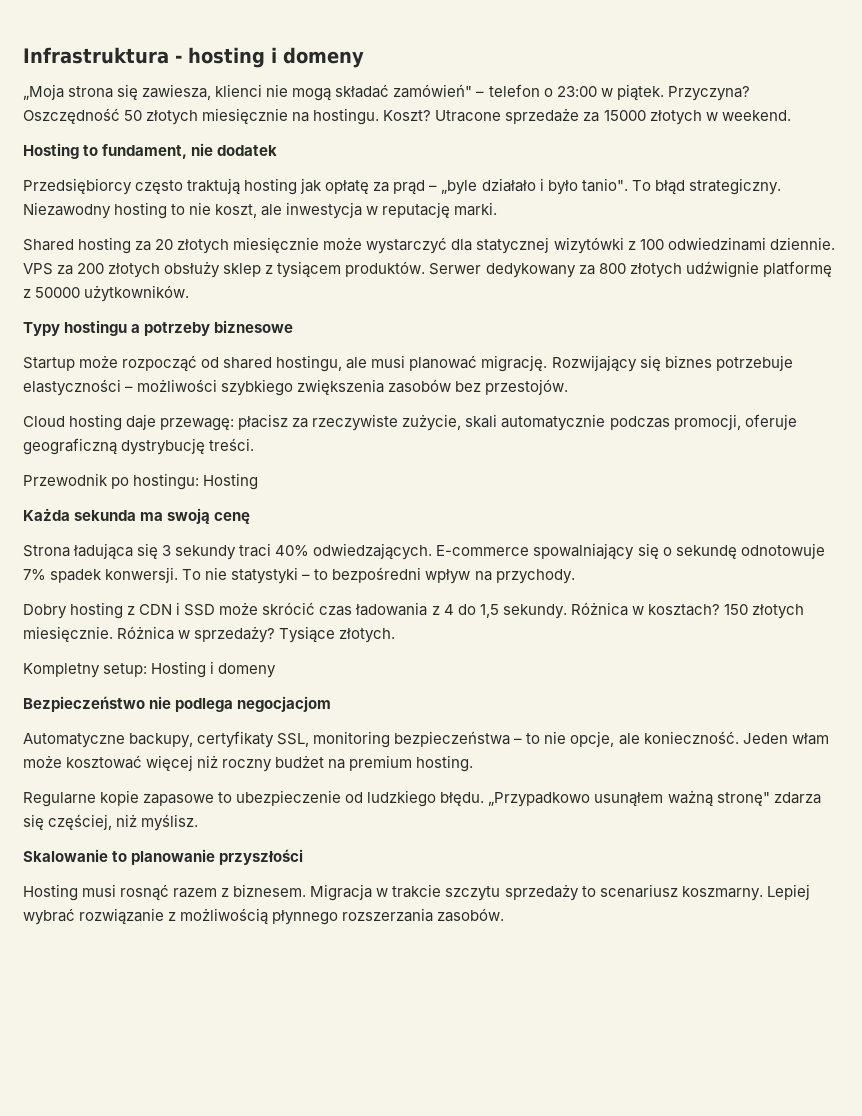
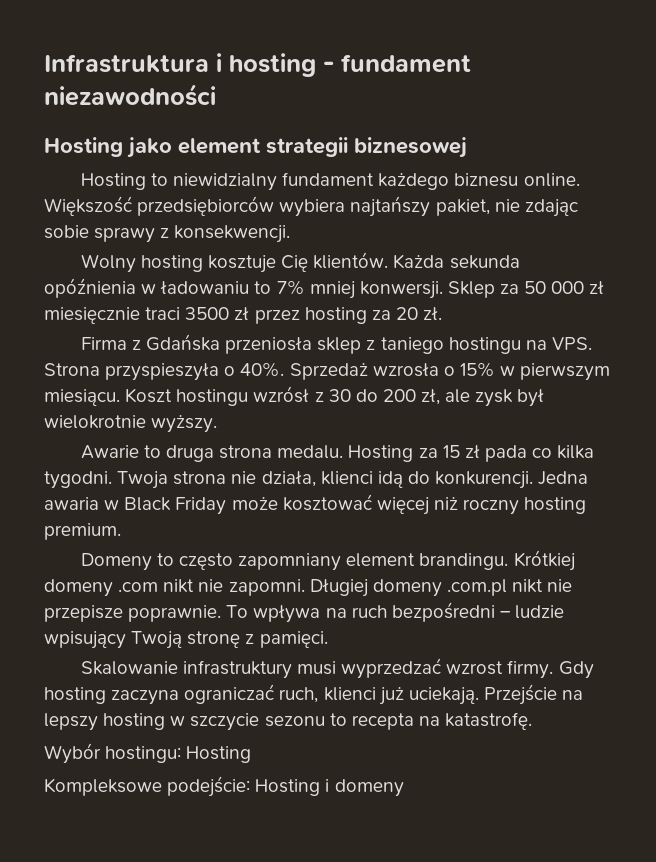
- Infrastruktura - hosting i domeny
- „Moja strona się zawiesza, klienci nie mogą składać zamówień" – telefon o 23:00 w piątek. Przyczyna? Oszczędność 50 złotych miesięcznie na hostingu. Koszt? Utracone sprzedaże za 15000 złotych w weekend.
- Hosting to fundament, nie dodatek
- Przedsiębiorcy często traktują hosting jak opłatę za prąd – „byle działało i było tanio". To błąd strategiczny. Niezawodny hosting to nie koszt, ale inwestycja w reputację marki.
- Shared hosting za 20 złotych miesięcznie może wystarczyć dla statycznej wizytówki z 100 odwiedzinami dziennie. VPS za 200 złotych obsłuży sklep z tysiącem produktów. Serwer dedykowany za 800 złotych udźwignie platformę z 50000 użytkowników.
- Typy hostingu a potrzeby biznesowe
- Startup może rozpocząć od shared hostingu, ale musi planować migrację. Rozwijający się biznes potrzebuje elastyczności – możliwości szybkiego zwiększenia zasobów bez przestojów.
- Cloud hosting daje przewagę: płacisz za rzeczywiste zużycie, skali automatycznie podczas promocji, oferuje geograficzną dystrybucję treści.
- Przewodnik po hostingu: Hosting
- Każda sekunda ma swoją cenę
- Strona ładująca się 3 sekundy traci 40% odwiedzających. E-commerce spowalniający się o sekundę odnotowuje 7% spadek konwersji. To nie statystyki – to bezpośredni wpływ na przychody.
- Dobry hosting z CDN i SSD może skrócić czas ładowania z 4 do 1,5 sekundy. Różnica w kosztach? 150 złotych miesięcznie. Różnica w sprzedaży? Tysiące złotych.
- Kompletny setup: Hosting i domeny
- Bezpieczeństwo nie podlega negocjacjom
- Automatyczne backupy, certyfikaty SSL, monitoring bezpieczeństwa – to nie opcje, ale konieczność. Jeden włam może kosztować więcej niż roczny budżet na premium hosting.
- Regularne kopie zapasowe to ubezpieczenie od ludzkiego błędu. „Przypadkowo usunąłem ważną stronę" zdarza się częściej, niż myślisz.
- Skalowanie to planowanie przyszłości
- Hosting musi rosnąć razem z biznesem. Migracja w trakcie szczytu sprzedaży to scenariusz koszmarny. Lepiej wybrać rozwiązanie z możliwością płynnego rozszerzania zasobów.
+ Infrastruktura i hosting - fundament niezawodności
+ Hosting jako element strategii biznesowej
+ Hosting to niewidzialny fundament każdego biznesu online. Większość przedsiębiorców wybiera najtańszy pakiet, nie zdając sobie sprawy z konsekwencji.
+ Wolny hosting kosztuje Cię klientów. Każda sekunda opóźnienia w ładowaniu to 7% mniej konwersji. Sklep za 50 000 zł miesięcznie traci 3500 zł przez hosting za 20 zł.
+ Firma z Gdańska przeniosła sklep z taniego hostingu na VPS. Strona przyspieszyła o 40%. Sprzedaż wzrosła o 15% w pierwszym miesiącu. Koszt hostingu wzrósł z 30 do 200 zł, ale zysk był wielokrotnie wyższy.
+ Awarie to druga strona medalu. Hosting za 15 zł pada co kilka tygodni. Twoja strona nie działa, klienci idą do konkurencji. Jedna awaria w Black Friday może kosztować więcej niż roczny hosting premium.
+ Domeny to często zapomniany element brandingu. Krótkiej domeny .com nikt nie zapomni. Długiej domeny .com.pl nikt nie przepisze poprawnie. To wpływa na ruch bezpośredni – ludzie wpisujący Twoją stronę z pamięci.
+ Skalowanie infrastruktury musi wyprzedzać wzrost firmy. Gdy hosting zaczyna ograniczać ruch, klienci już uciekają. Przejście na lepszy hosting w szczycie sezonu to recepta na katastrofę.
+ Wybór hostingu: Hosting
+ Kompleksowe podejście: Hosting i domeny

